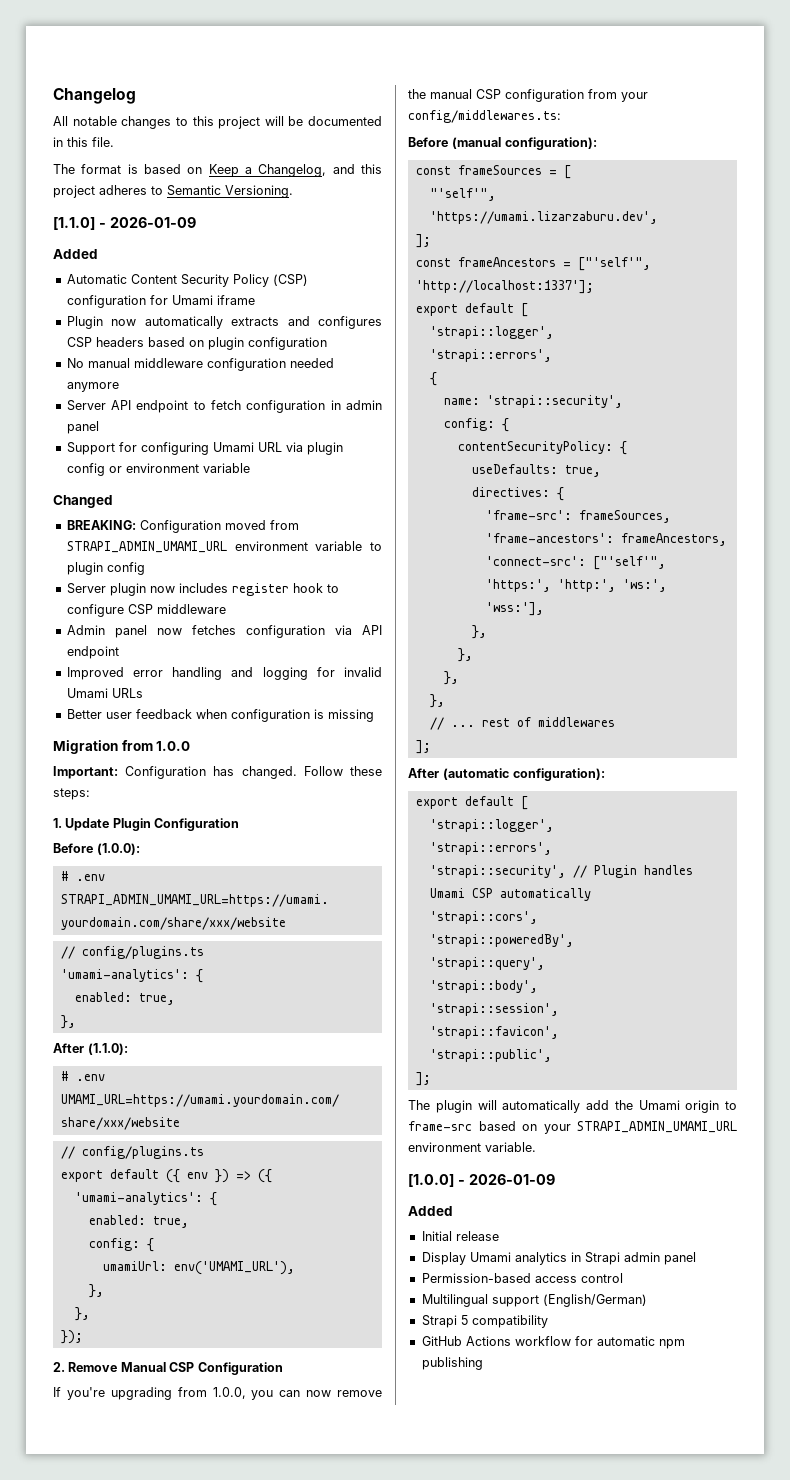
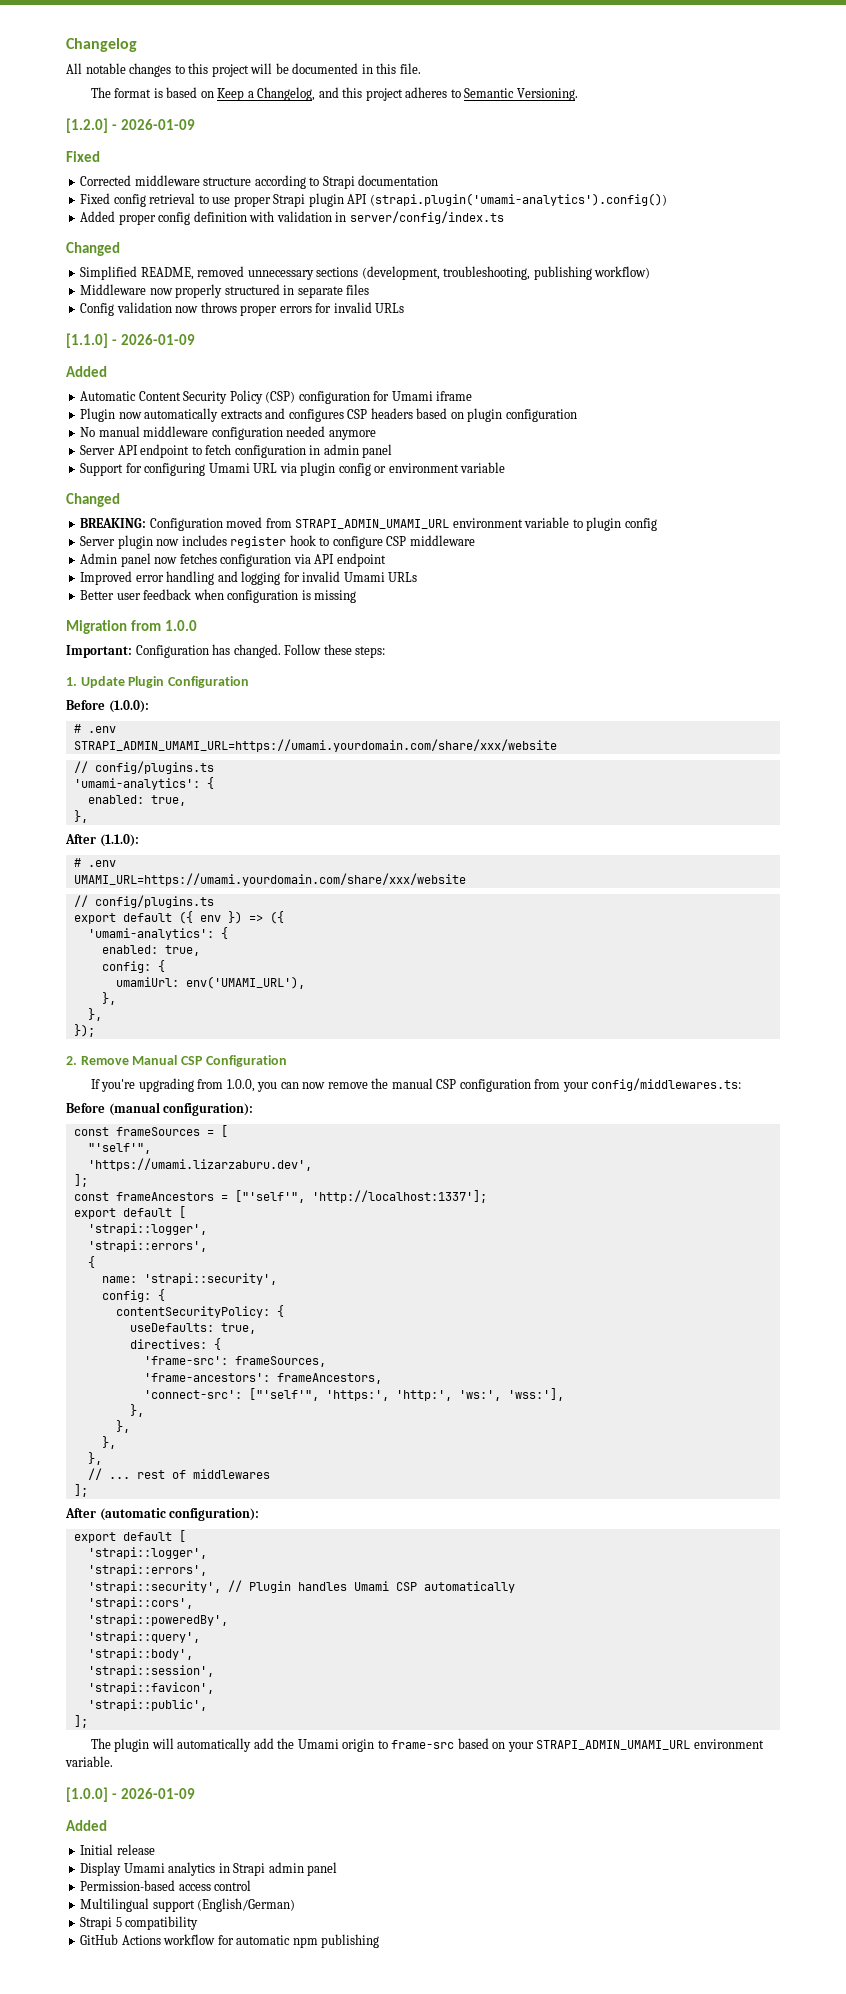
+ [1.2.0] - 2026-01-09
+ Fixed
+ Corrected middleware structure according to Strapi documentation
+ Fixed config retrieval to use proper Strapi plugin API (strapi.plugin('umami-analytics').config())
+ Added proper config definition with validation in server/config/index.ts
+ Changed
+ Simplified README, removed unnecessary sections (development, troubleshooting, publishing workflow)
+ Middleware now properly structured in separate files
+ Config validation now throws proper errors for invalid URLs

